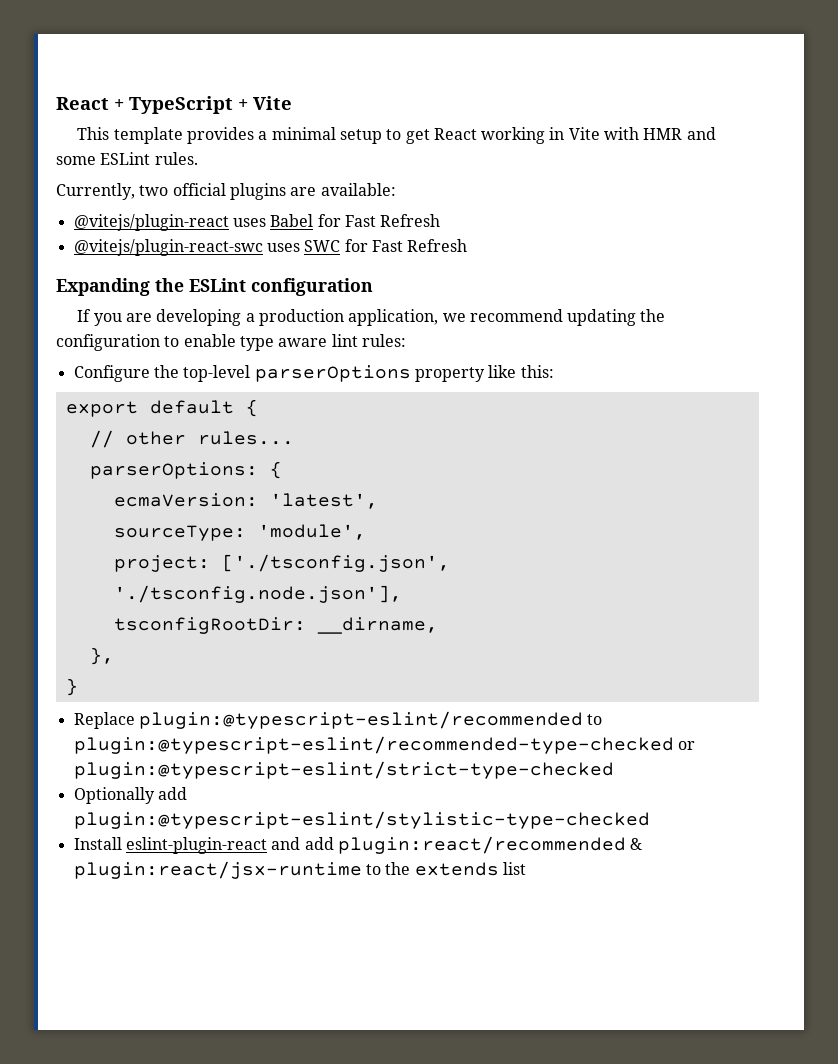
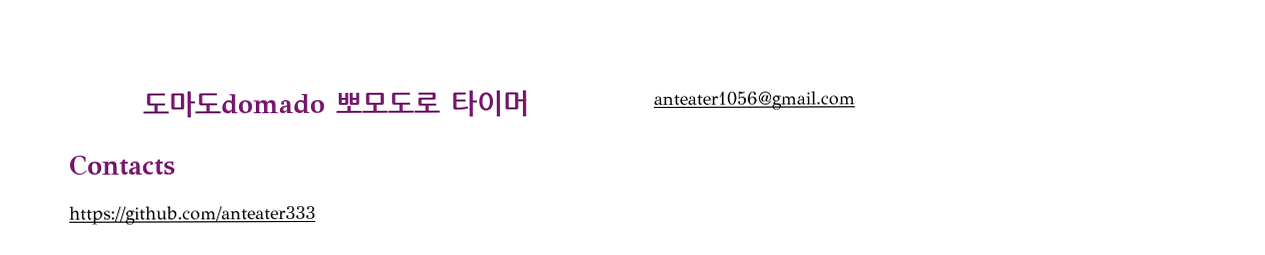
- React + TypeScript + Vite
- This template provides a minimal setup to get React working in Vite with HMR and some ESLint rules.
- Currently, two official plugins are available:
- @vitejs/plugin-react uses Babel for Fast Refresh
- @vitejs/plugin-react-swc uses SWC for Fast Refresh
- Expanding the ESLint configuration
- If you are developing a production application, we recommend updating the configuration to enable type aware lint rules:
- Configure the top-level parserOptions property like this:
- export default {
- // other rules...
- parserOptions: {
- ecmaVersion: 'latest',
- sourceType: 'module',
- project: ['./tsconfig.json', './tsconfig.node.json'],
- tsconfigRootDir: __dirname,
- },
- }
- Replace plugin:@typescript-eslint/recommended to plugin:@typescript-eslint/recommended-type-checked or plugin:@typescript-eslint/strict-type-checked
- Optionally add plugin:@typescript-eslint/stylistic-type-checked
- Install eslint-plugin-react and add plugin:react/recommended & plugin:react/jsx-runtime to the extends list
+ 도마도domado 뽀모도로 타이머
+ Contacts
+ https://github.com/anteater333
+ anteater1056@gmail.com

